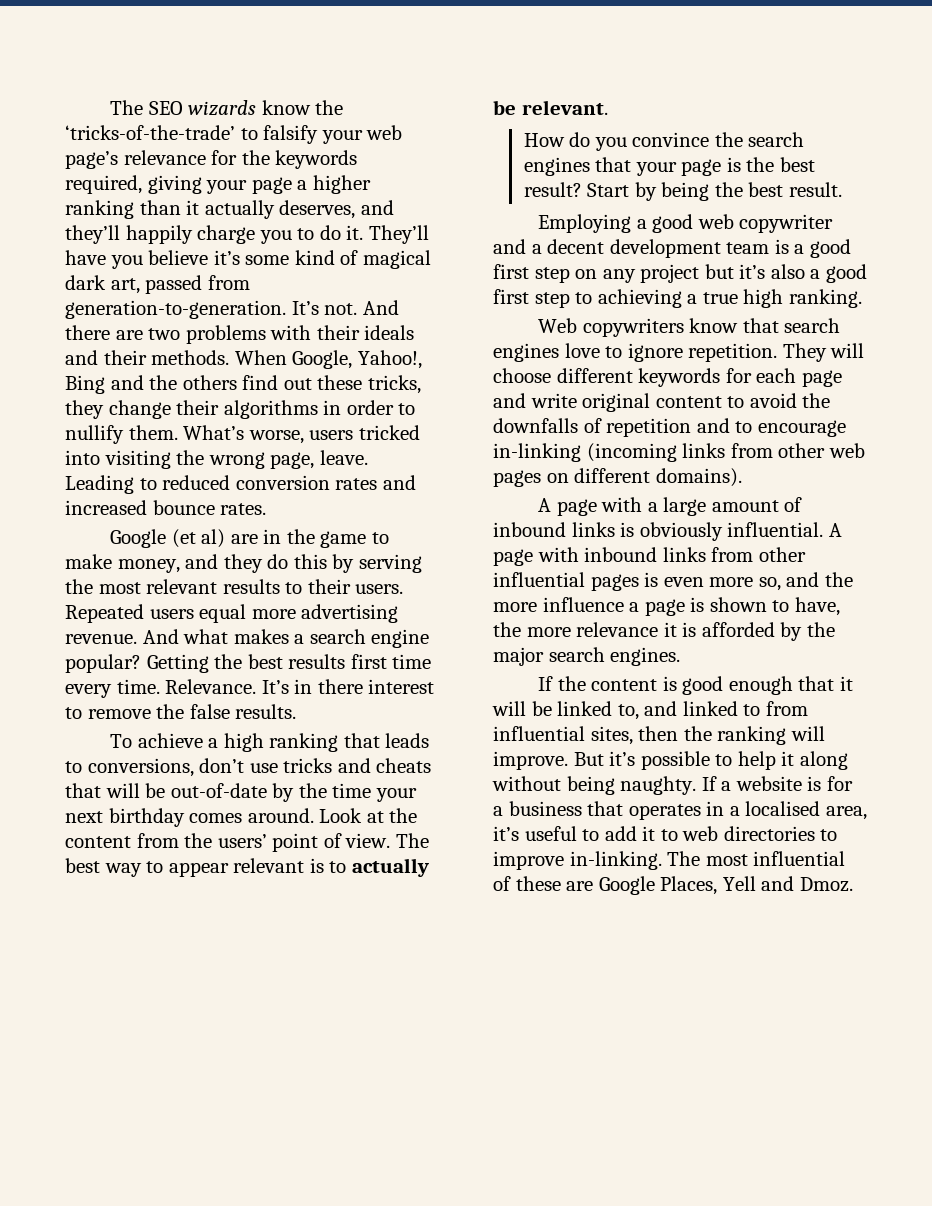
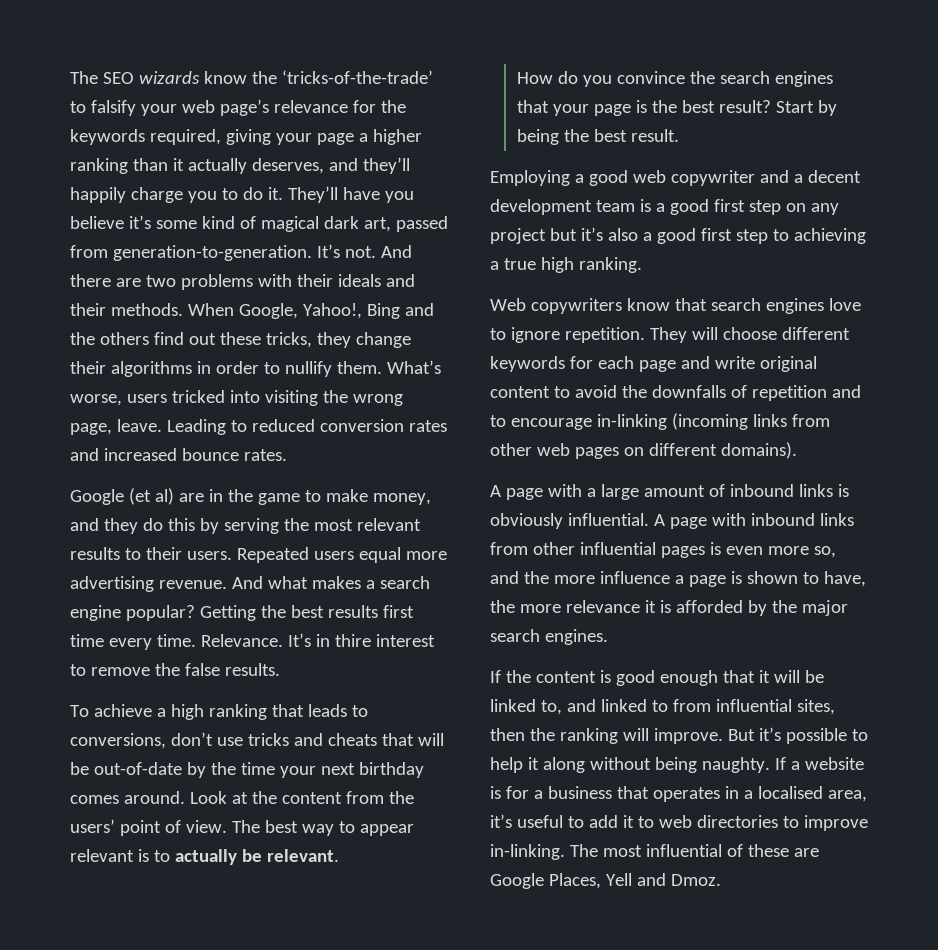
- It’s in there interest to remove the false results.
+ It’s in thire interest to remove the false results.

